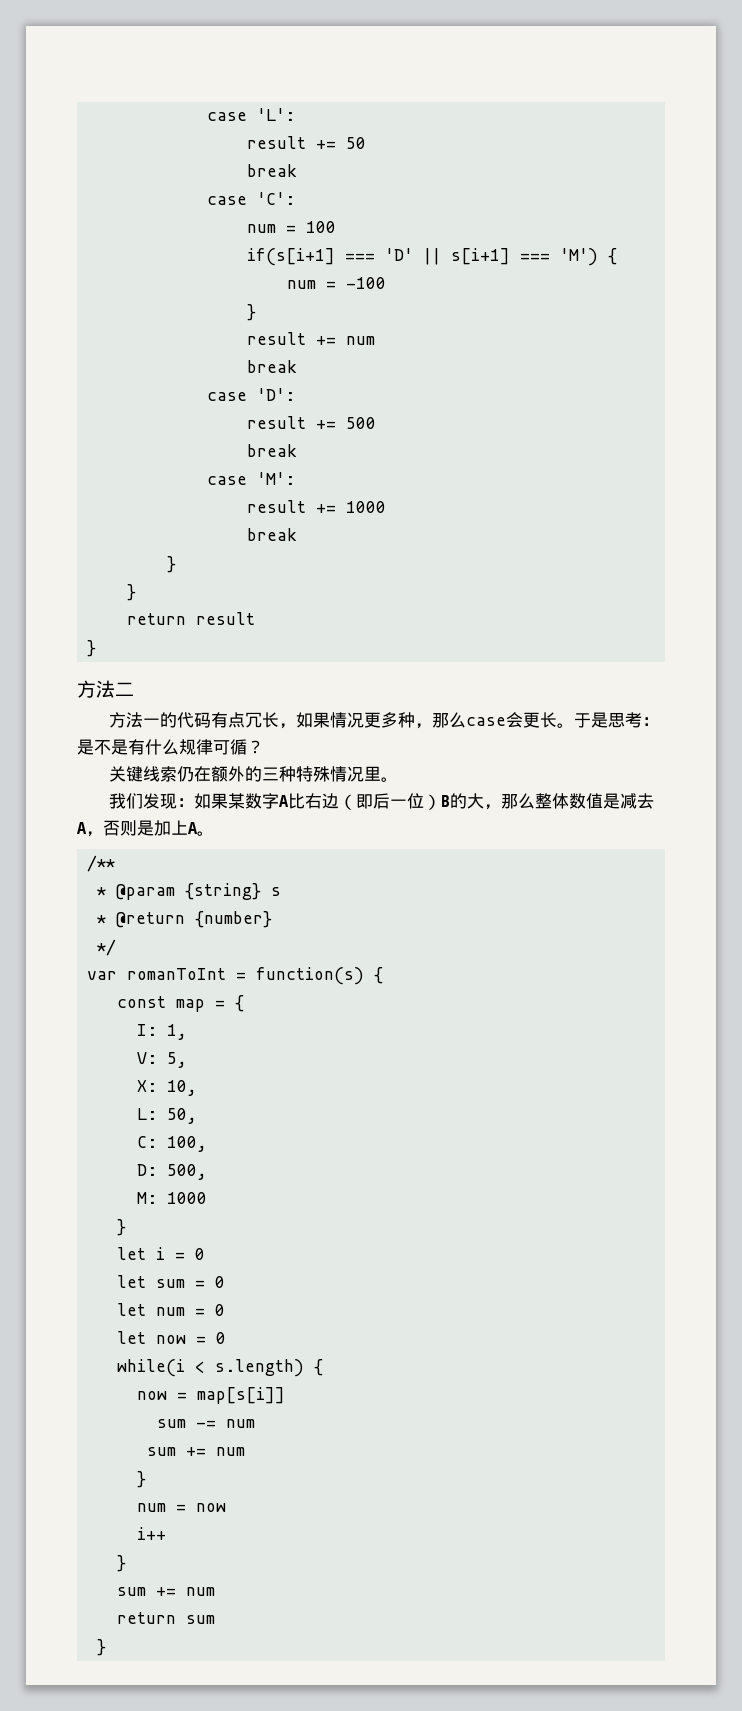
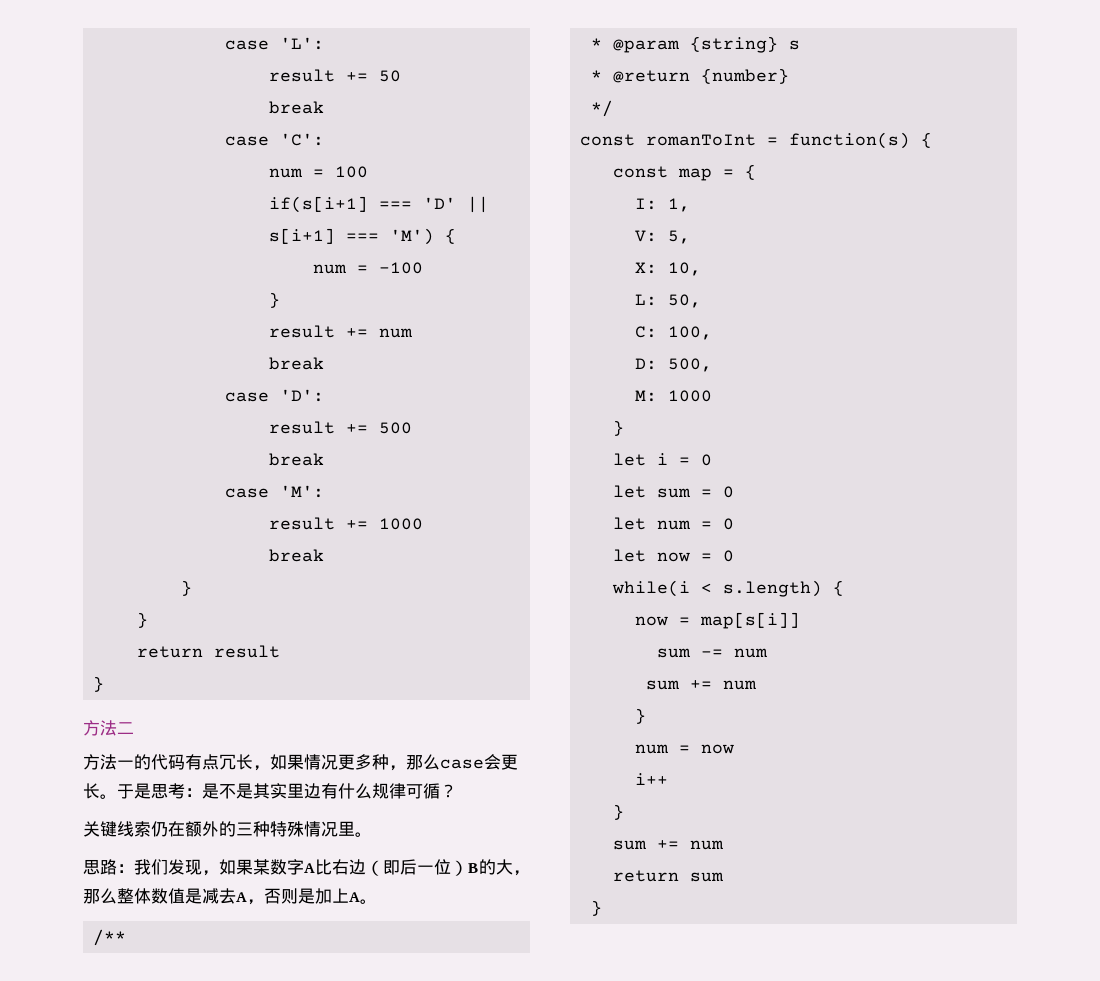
- 于是思考：是不是有什么规律可循？
+ 于是思考：是不是其实里边有什么规律可循？
- 我们发现：如果某数字A比右边（即后一位）B的大，那么整体数值是减去A，否则是加上A。
+ 思路：我们发现，如果某数字A比右边（即后一位）B的大，那么整体数值是减去A，否则是加上A。
- var romanToInt = function(s) {
+ const romanToInt = function(s) {

